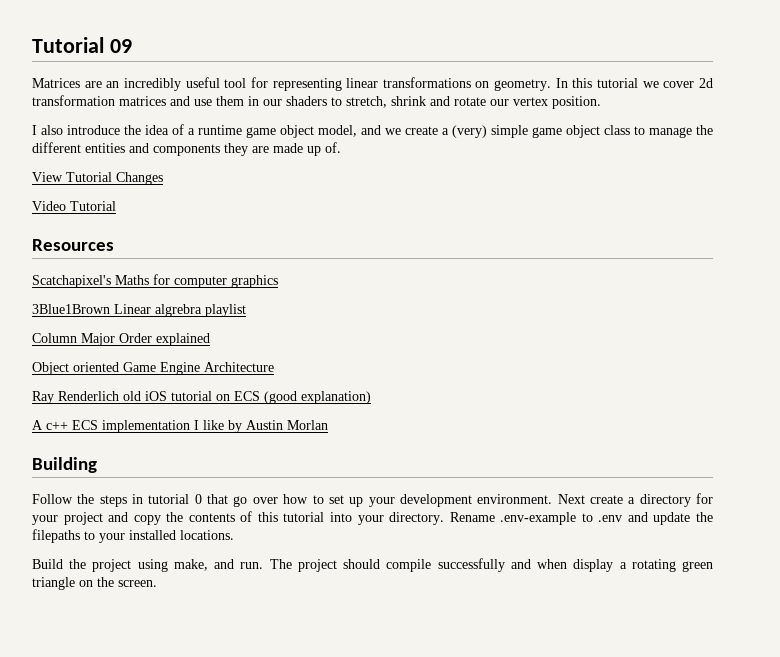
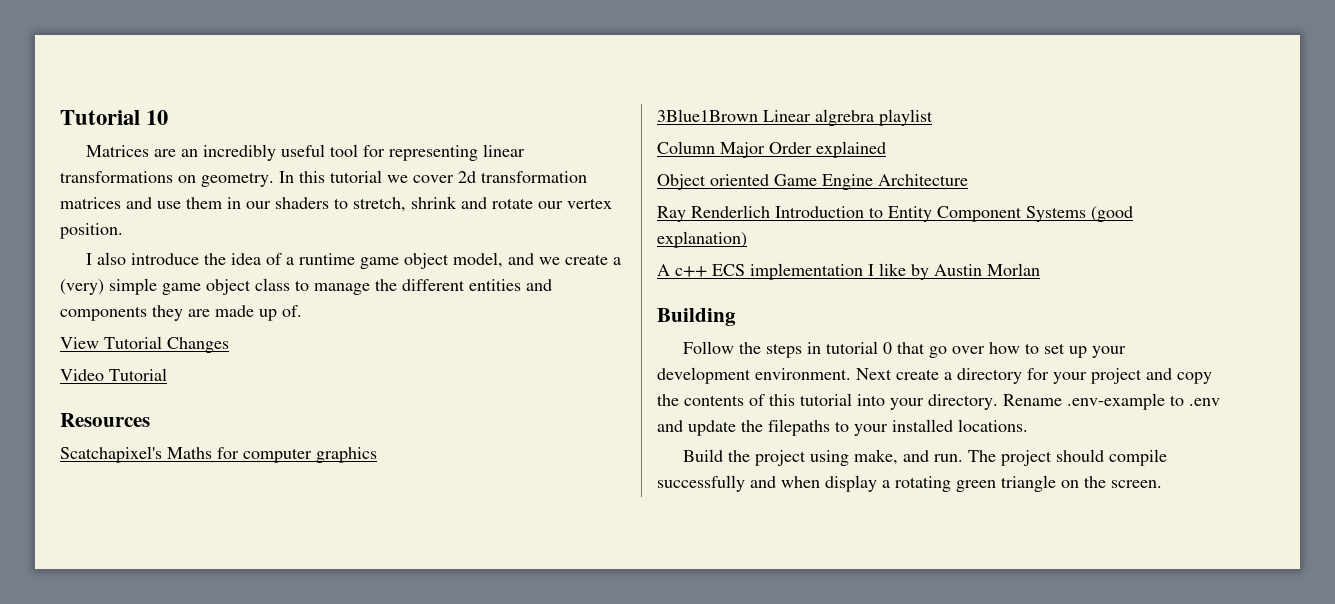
- Tutorial 09
+ Tutorial 10
- Ray Renderlich old iOS tutorial on ECS (good explanation)
+ Ray Renderlich Introduction to Entity Component Systems (good explanation)

